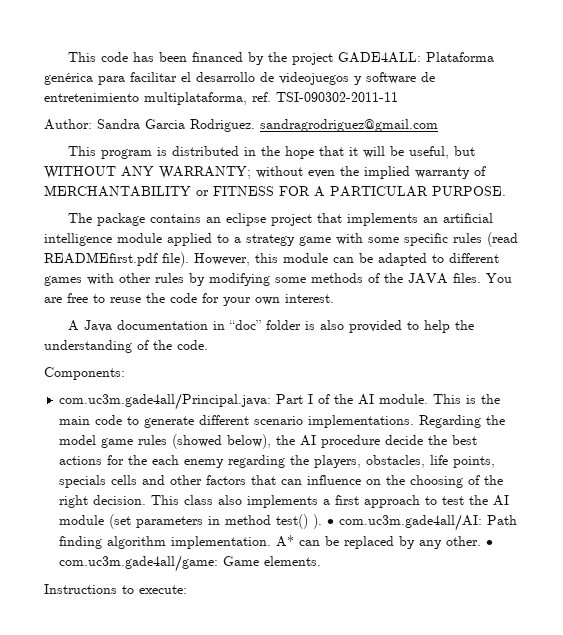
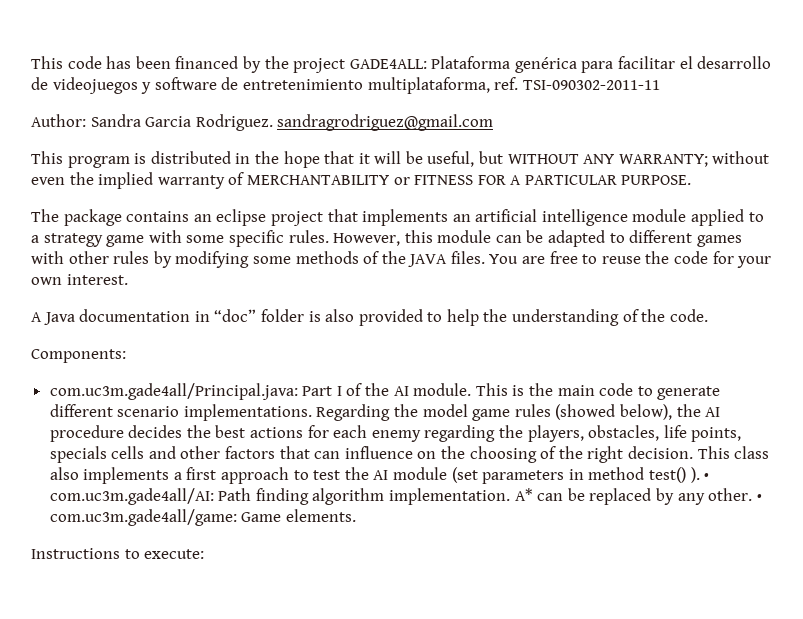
- The package contains an eclipse project that implements an artificial intelligence module applied to a strategy game with some specific rules (read READMEfirst.pdf file).
+ The package contains an eclipse project that implements an artificial intelligence module applied to a strategy game with some specific rules.
- Regarding the model game rules (showed below), the AI procedure decide the best actions for the each enemy regarding the players, obstacles, life points, specials cells and other factors that can influence on the choosing of the right decision.
+ Regarding the model game rules (showed below), the AI procedure decides the best actions for each enemy regarding the players, obstacles, life points, specials cells and other factors that can influence on the choosing of the right decision.

